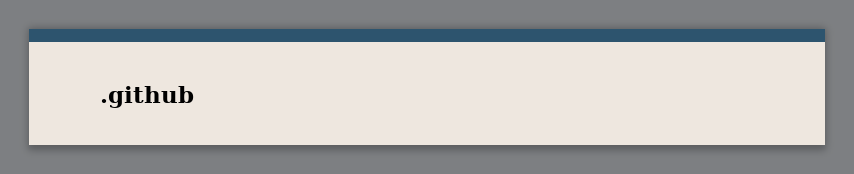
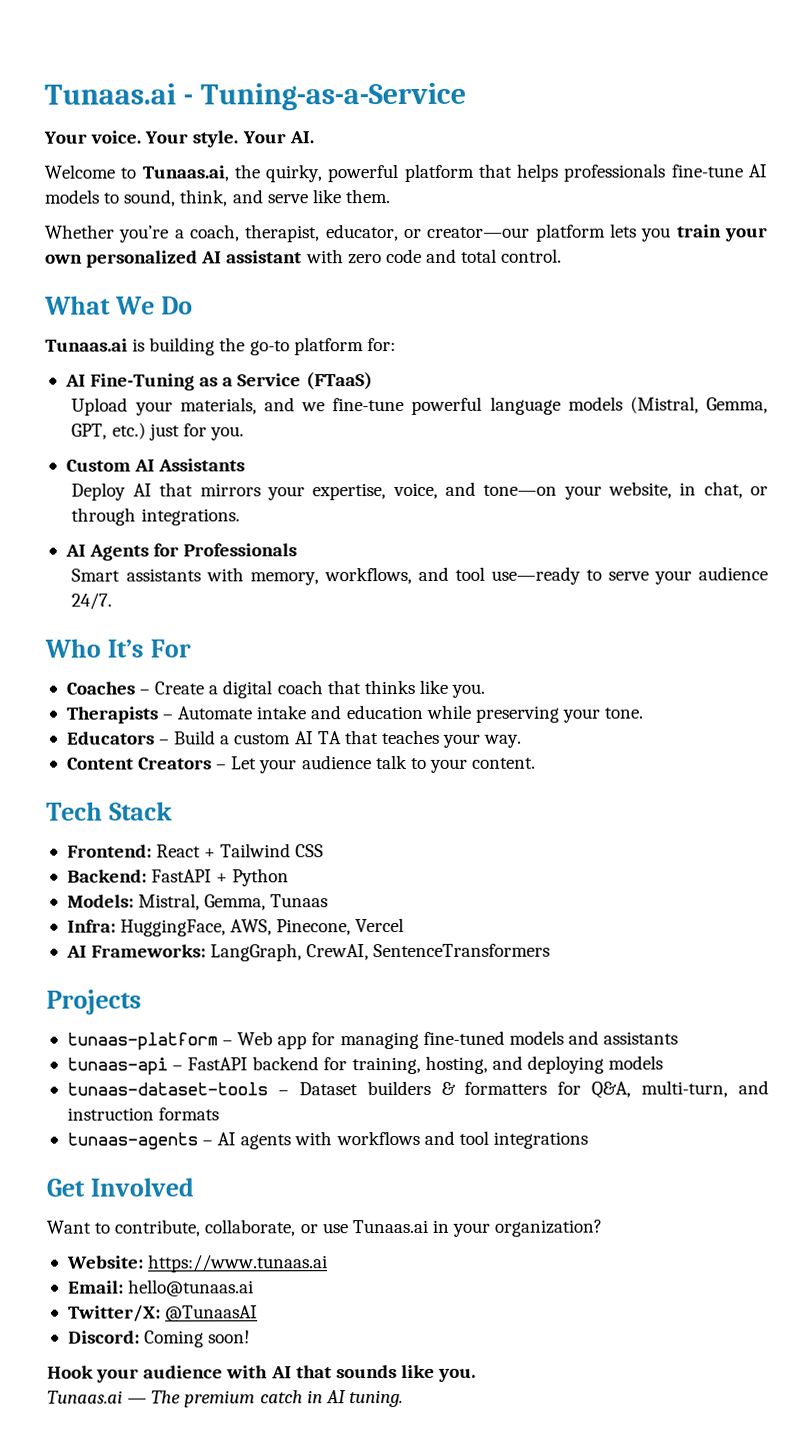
- .github
+ Tunaas.ai - Tuning-as-a-Service
+ Your voice. Your style. Your AI.
+ Welcome to Tunaas.ai, the quirky, powerful platform that helps professionals fine-tune AI models to sound, think, and serve like them.
+ Whether you’re a coach, therapist, educator, or creator—our platform lets you train your own personalized AI assistant with zero code and total control.
+ What We Do
+ Tunaas.ai is building the go-to platform for:
+ AI Fine-Tuning as a Service (FTaaS)
+ Upload your materials, and we fine-tune powerful language models (Mistral, Gemma, GPT, etc.) just for you.
+ Custom AI Assistants
+ Deploy AI that mirrors your expertise, voice, and tone—on your website, in chat, or through integrations.
+ AI Agents for Professionals
+ Smart assistants with memory, workflows, and tool use—ready to serve your audience 24/7.
+ Who It’s For
+ Coaches – Create a digital coach that thinks like you.
+ Therapists – Automate intake and education while preserving your tone.
+ Educators – Build a custom AI TA that teaches your way.
+ Content Creators – Let your audience talk to your content.
+ Tech Stack
+ Frontend: React + Tailwind CSS
+ Backend: FastAPI + Python
+ Models: Mistral, Gemma, Tunaas
+ Infra: HuggingFace, AWS, Pinecone, Vercel
+ AI Frameworks: LangGraph, CrewAI, SentenceTransformers
+ Projects
+ tunaas-platform – Web app for managing fine-tuned models and assistants
+ tunaas-api – FastAPI backend for training, hosting, and deploying models
+ tunaas-dataset-tools – Dataset builders & formatters for Q&A, multi-turn, and instruction formats
+ tunaas-agents – AI agents with workflows and tool integrations
+ Get Involved
+ Want to contribute, collaborate, or use Tunaas.ai in your organization?
+ Website: https://www.tunaas.ai
+ Email: hello@tunaas.ai
+ Twitter/X: @TunaasAI
+ Discord: Coming soon!
+ Hook your audience with AI that sounds like you.
+ Tunaas.ai — The premium catch in AI tuning.

